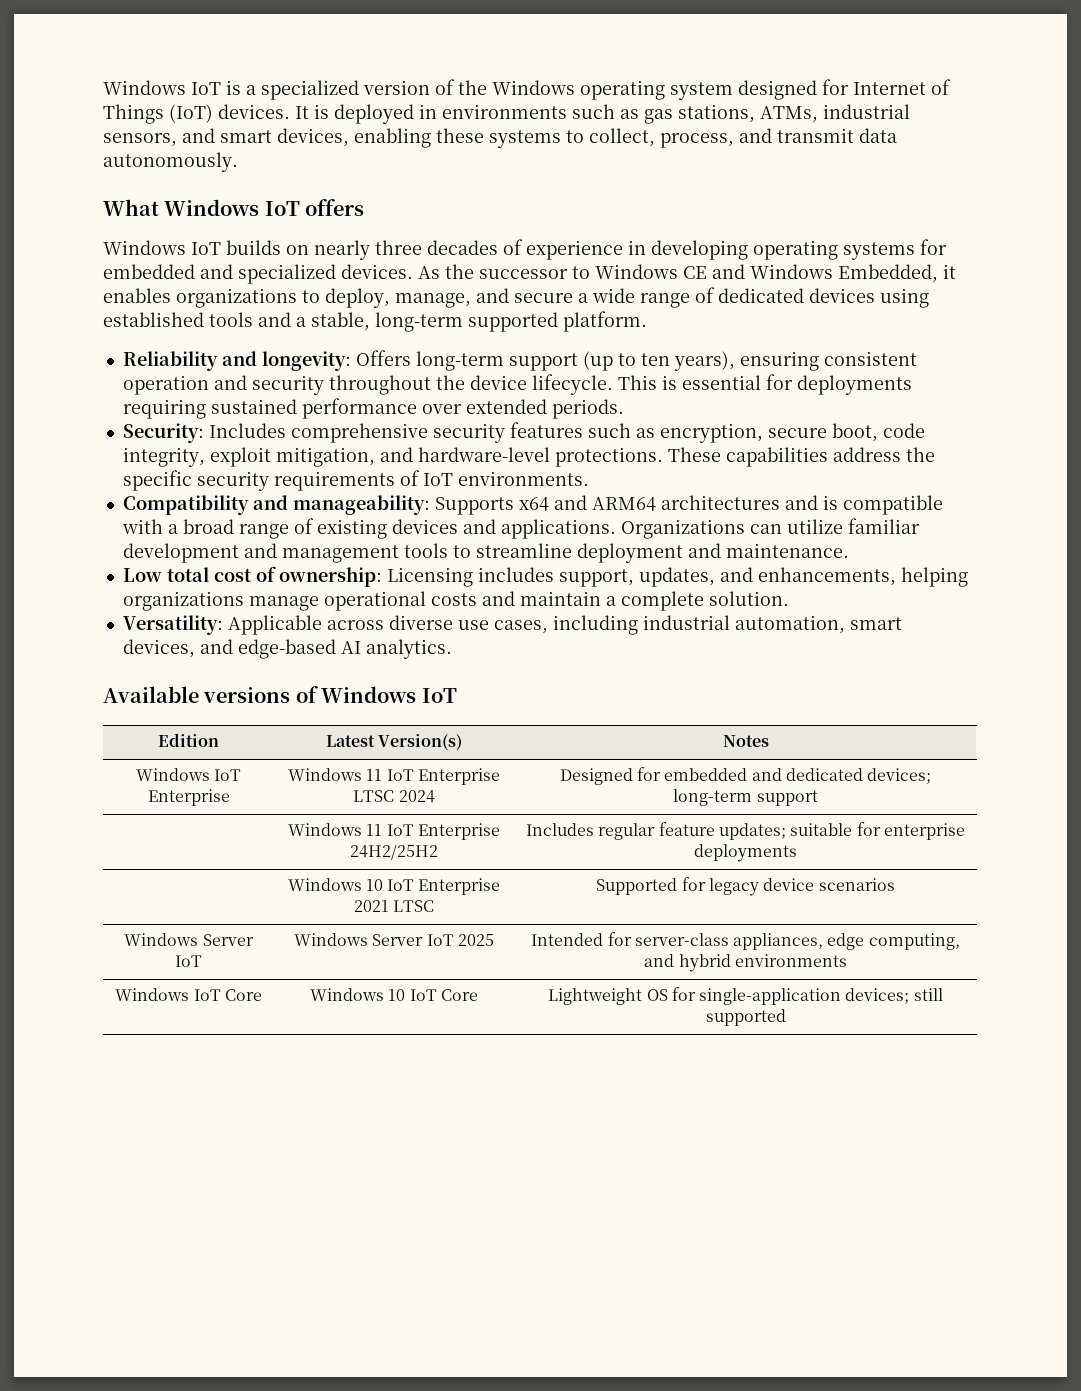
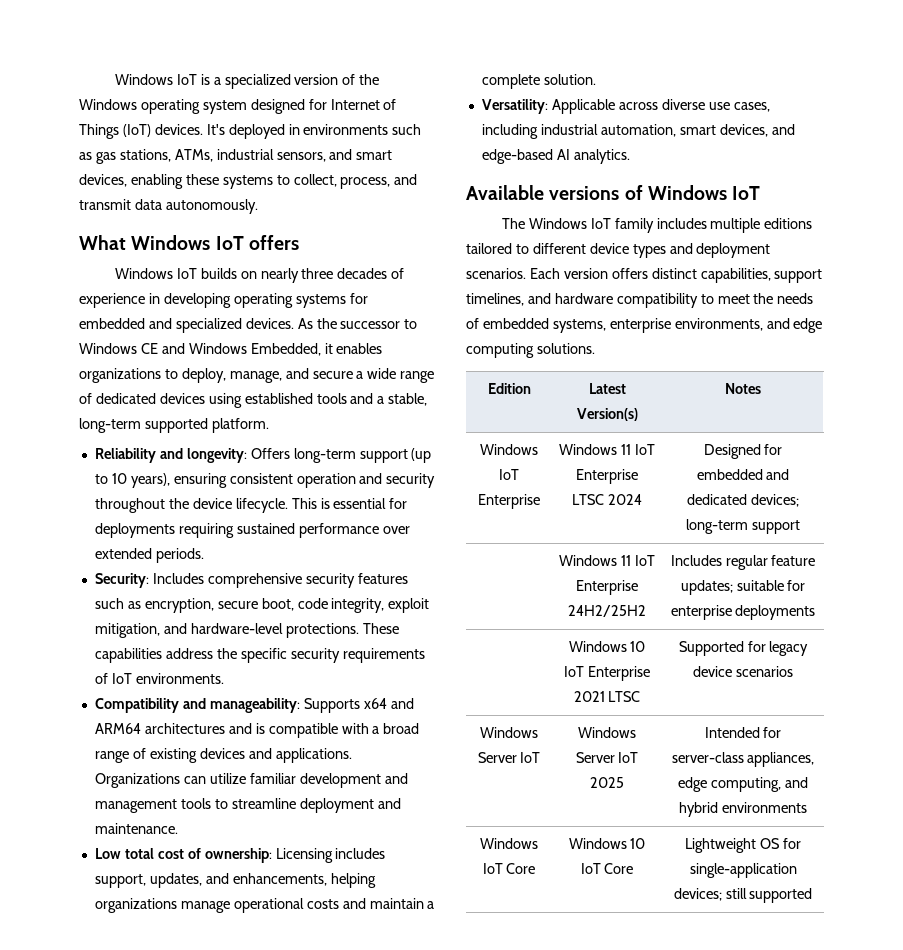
- It is deployed in environments such as gas stations, ATMs, industrial sensors, and smart devices, enabling these systems to collect, process, and transmit data autonomously.
+ It's deployed in environments such as gas stations, ATMs, industrial sensors, and smart devices, enabling these systems to collect, process, and transmit data autonomously.
- Reliability and longevity: Offers long-term support (up to ten years), ensuring consistent operation and security throughout the device lifecycle.
+ Reliability and longevity: Offers long-term support (up to 10 years), ensuring consistent operation and security throughout the device lifecycle.
+ The Windows IoT family includes multiple editions tailored to different device types and deployment scenarios. Each version offers distinct capabilities, support timelines, and hardware compatibility to meet the needs of embedded systems, enterprise environments, and edge computing solutions.

